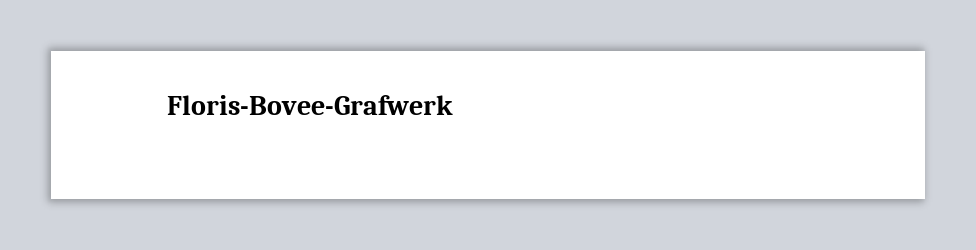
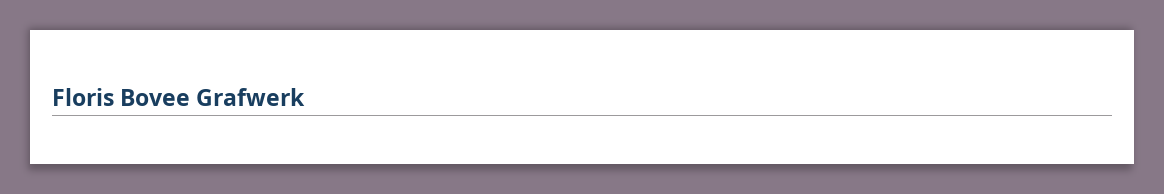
- Floris-Bovee-Grafwerk
+ Floris Bovee Grafwerk

